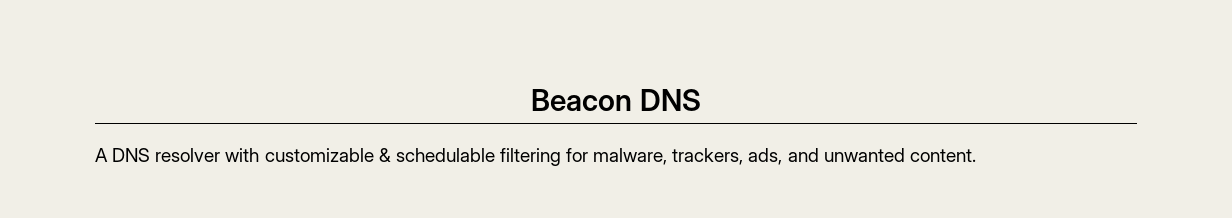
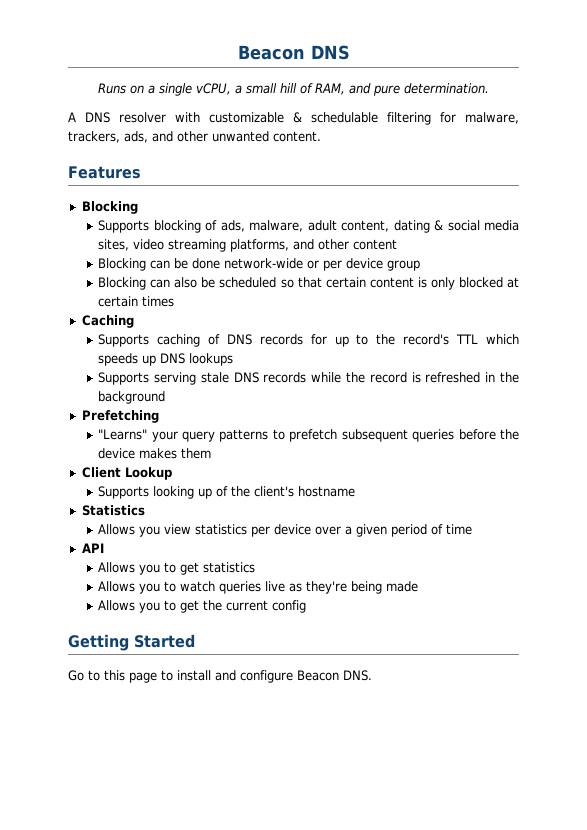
+ Runs on a single vCPU, a small hill of RAM, and pure determination.
- A DNS resolver with customizable & schedulable filtering for malware, trackers, ads, and unwanted content.
+ A DNS resolver with customizable & schedulable filtering for malware, trackers, ads, and other unwanted content.
+ Features
+ Blocking
+ Supports blocking of ads, malware, adult content, dating & social media sites, video streaming platforms, and other content
+ Blocking can be done network-wide or per device group
+ Blocking can also be scheduled so that certain content is only blocked at certain times
+ Caching
+ Supports caching of DNS records for up to the record's TTL which speeds up DNS lookups
+ Supports serving stale DNS records while the record is refreshed in the background
+ Prefetching
+ "Learns" your query patterns to prefetch subsequent queries before the device makes them
+ Client Lookup
+ Supports looking up of the client's hostname
+ Statistics
+ Allows you view statistics per device over a given period of time
+ API
+ Allows you to get statistics
+ Allows you to watch queries live as they're being made
+ Allows you to get the current config
+ Getting Started
+ Go to this page to install and configure Beacon DNS.

